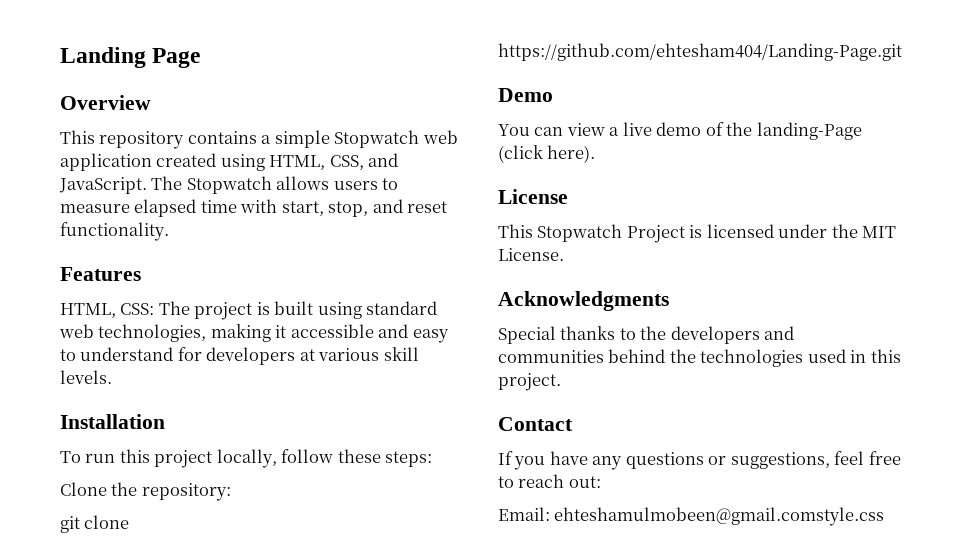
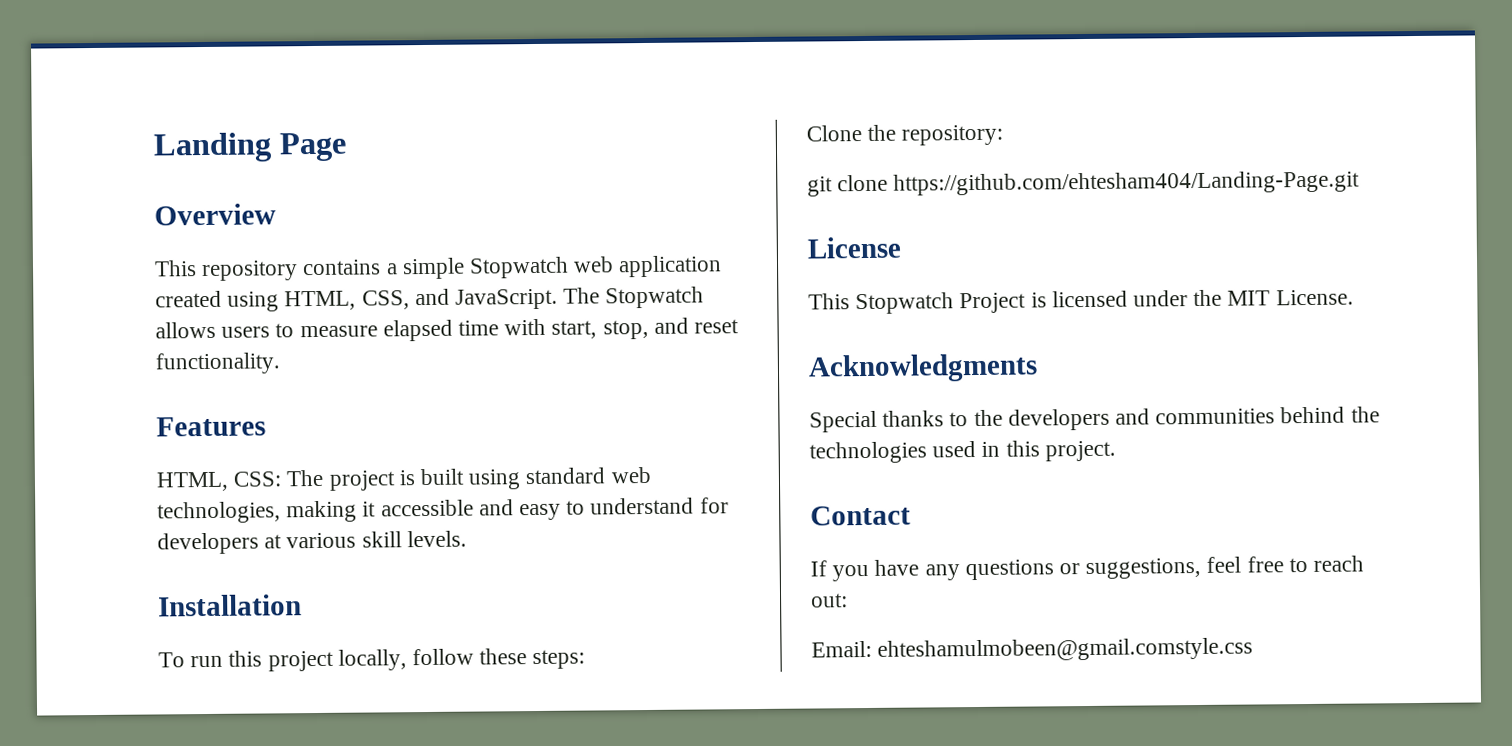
- Demo
- You can view a live demo of the landing-Page (click here).

